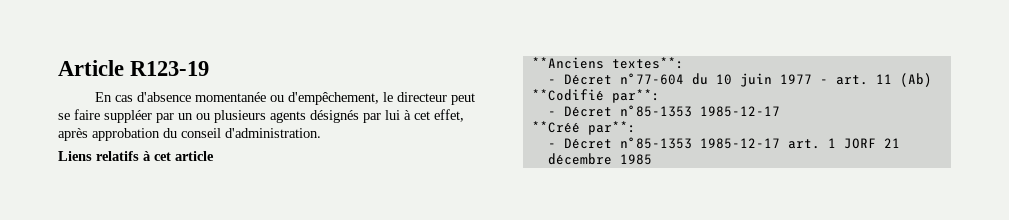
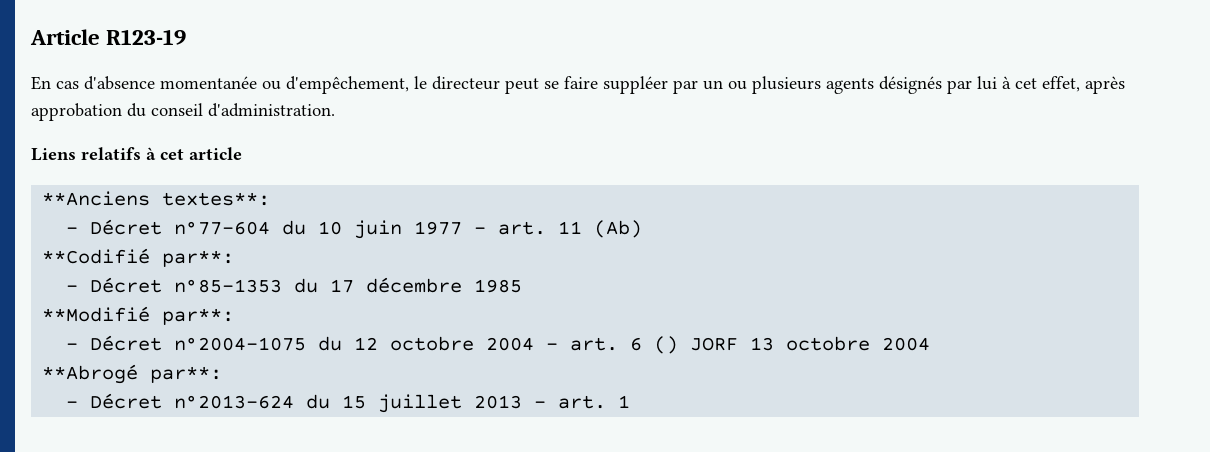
  **Codifié par**:
- - Décret n°85-1353 1985-12-17
- **Créé par**:
- - Décret n°85-1353 1985-12-17 art. 1 JORF 21 décembre 1985
+ - Décret n°85-1353 du 17 décembre 1985
+ **Modifié par**:
+ - Décret n°2004-1075 du 12 octobre 2004 - art. 6 () JORF 13 octobre 2004
+ **Abrogé par**:
+ - Décret n°2013-624 du 15 juillet 2013 - art. 1

